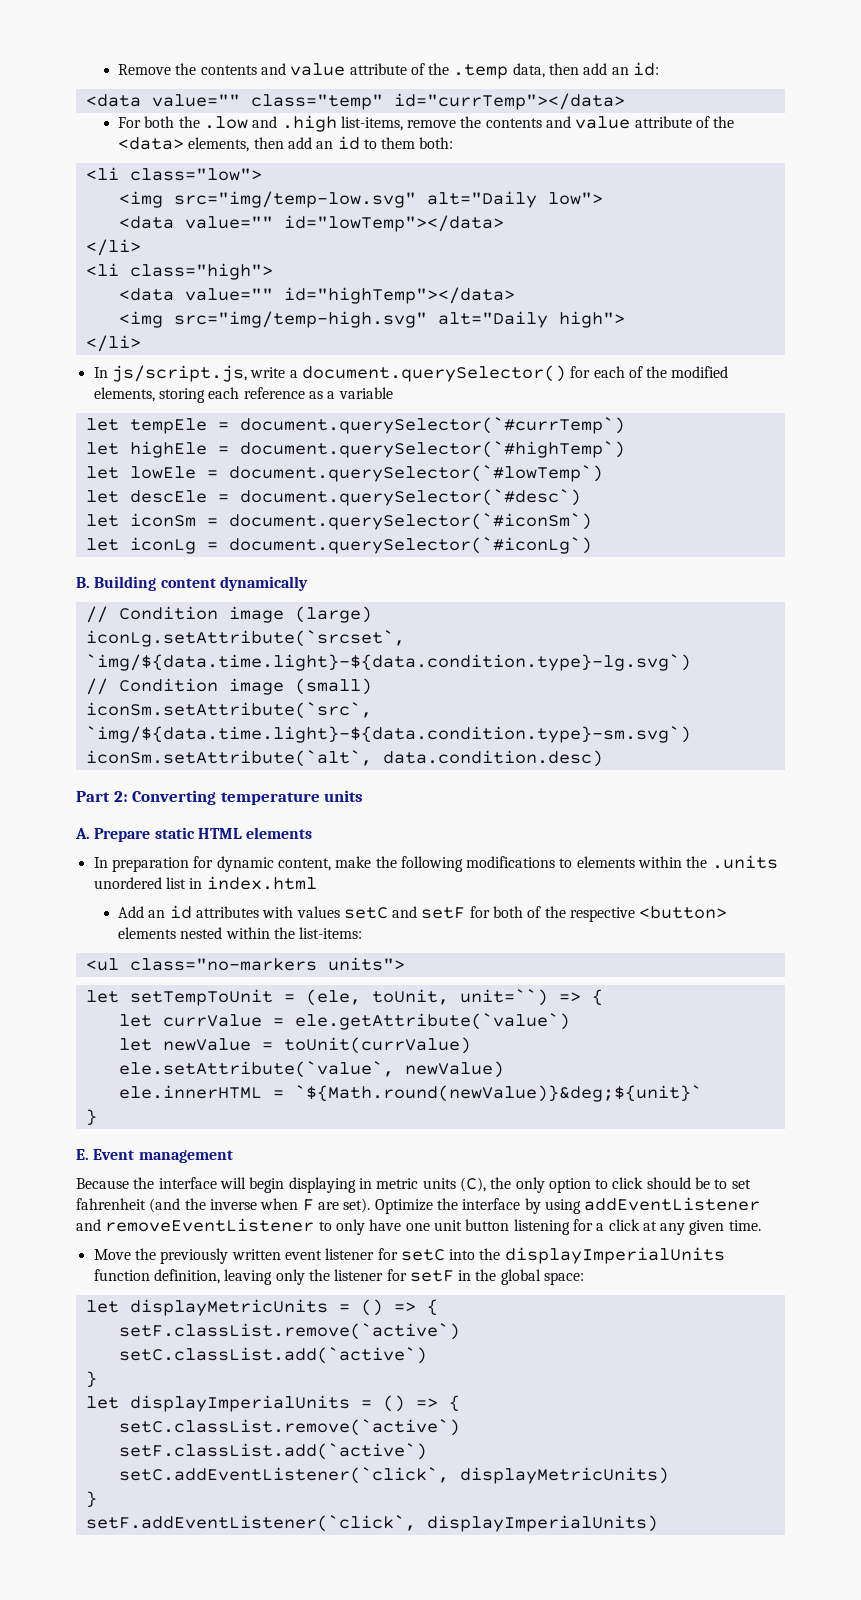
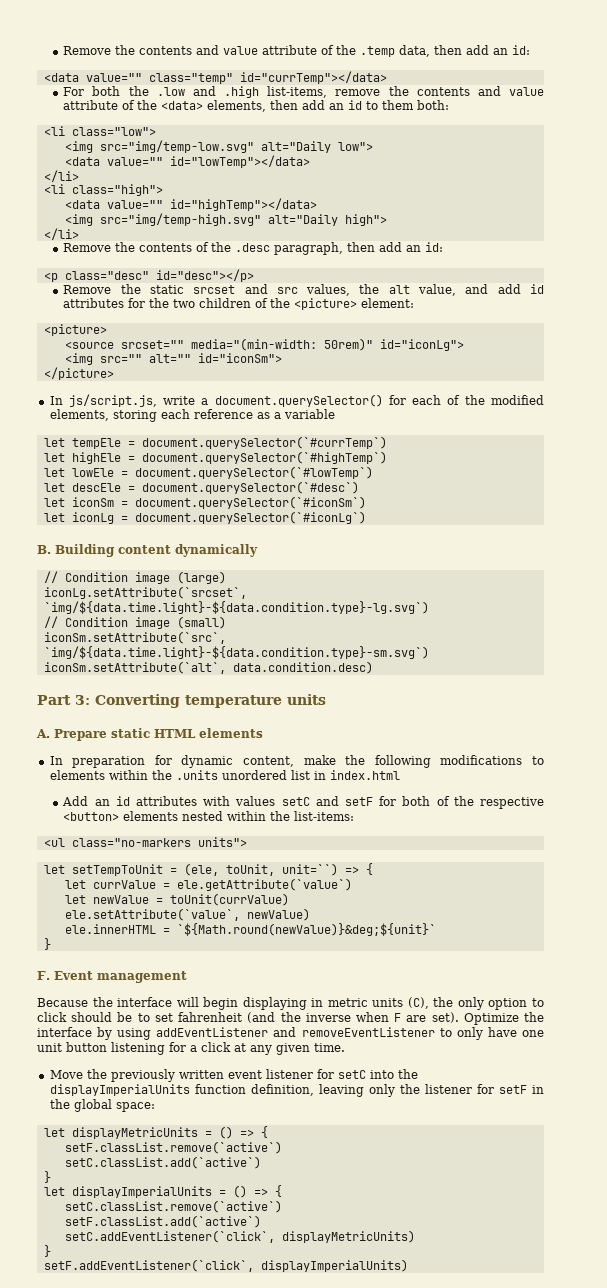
+ Remove the contents of the .desc paragraph, then add an id:
+ <p class="desc" id="desc"></p>
+ Remove the static srcset and src values, the alt value, and add id attributes for the two children of the <picture> element:
+ <picture>
+ <source srcset="" media="(min-width: 50rem)" id="iconLg">
+ <img src="" alt="" id="iconSm">
+ </picture>
- Part 2: Converting temperature units
+ Part 3: Converting temperature units
- E. Event management
+ F. Event management

